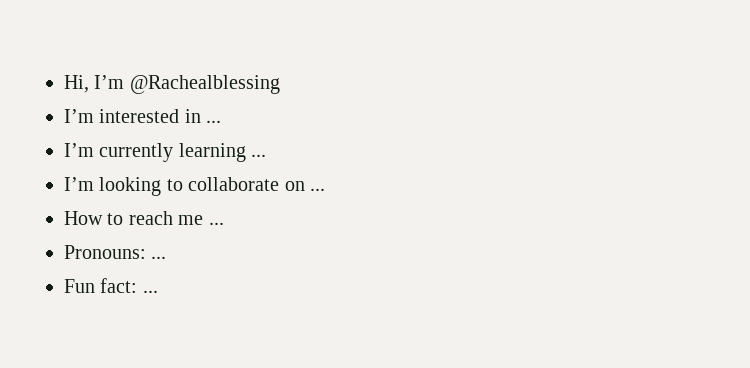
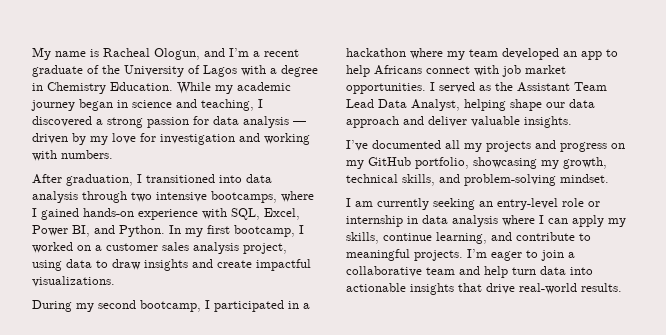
- Hi, I’m @Rachealblessing
- I’m interested in ...
- I’m currently learning ...
- I’m looking to collaborate on ...
- How to reach me ...
- Pronouns: ...
- Fun fact: ...
+ My name is Racheal Ologun, and I’m a recent graduate of the University of Lagos with a degree in Chemistry Education. While my academic journey began in science and teaching, I discovered a strong passion for data analysis — driven by my love for investigation and working with numbers.
+ After graduation, I transitioned into data analysis through two intensive bootcamps, where I gained hands-on experience with SQL, Excel, Power BI, and Python. In my first bootcamp, I worked on a customer sales analysis project, using data to draw insights and create impactful visualizations.
+ During my second bootcamp, I participated in a hackathon where my team developed an app to help Africans connect with job market opportunities. I served as the Assistant Team Lead Data Analyst, helping shape our data approach and deliver valuable insights.
+ I’ve documented all my projects and progress on my GitHub portfolio, showcasing my growth, technical skills, and problem-solving mindset.
+ I am currently seeking an entry-level role or internship in data analysis where I can apply my skills, continue learning, and contribute to meaningful projects. I’m eager to join a collaborative team and help turn data into actionable insights that drive real-world results.

